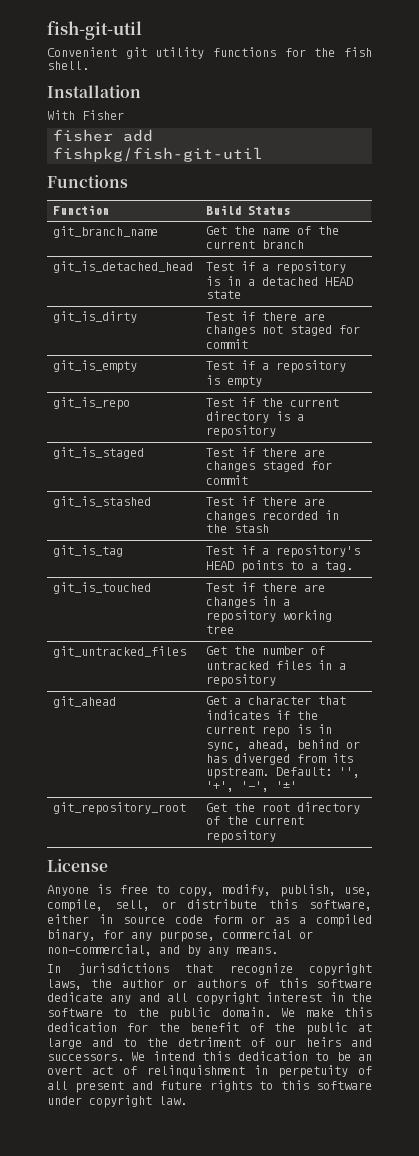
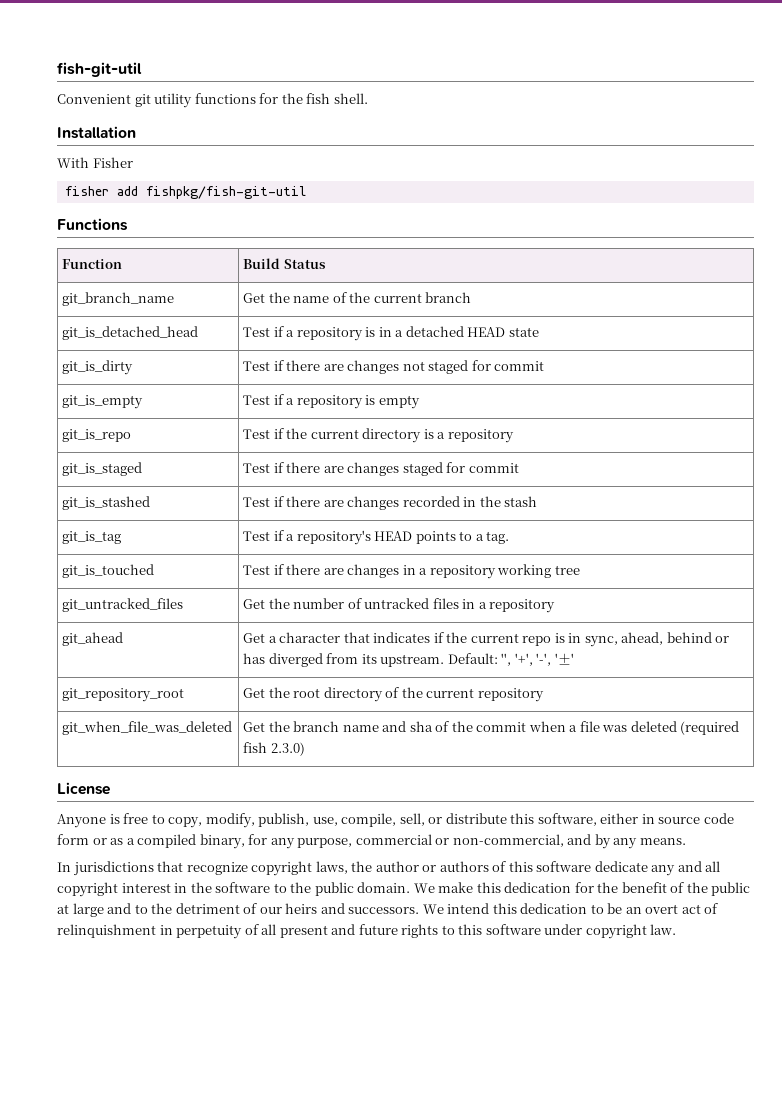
+ git_when_file_was_deleted | Get the branch name and sha of the commit when a file was deleted (required fish 2.3.0)

